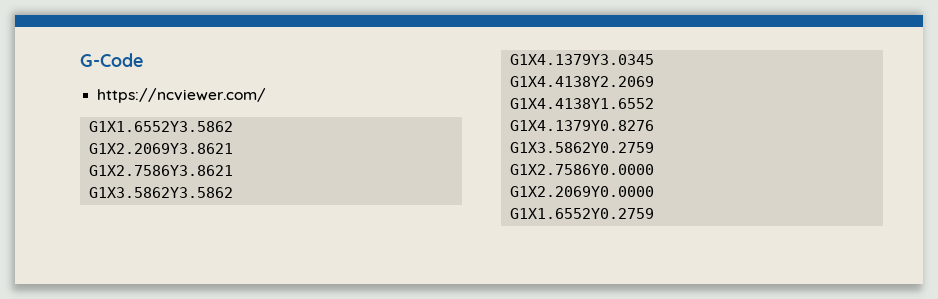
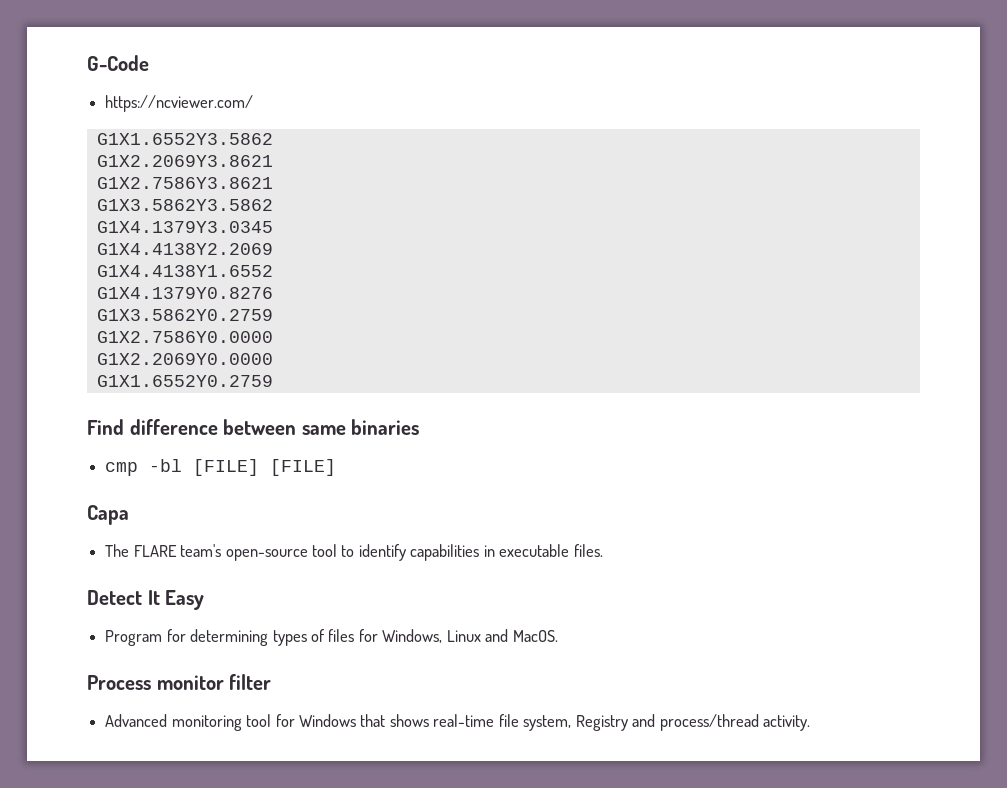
+ Find difference between same binaries
+ cmp -bl [FILE] [FILE]
+ Capa
+ The FLARE team's open-source tool to identify capabilities in executable files.
+ Detect It Easy
+ Program for determining types of files for Windows, Linux and MacOS.
+ Process monitor filter
+ Advanced monitoring tool for Windows that shows real-time file system, Registry and process/thread activity.

